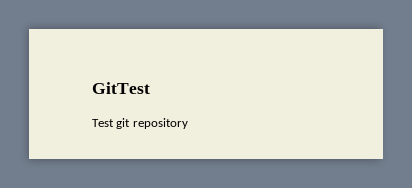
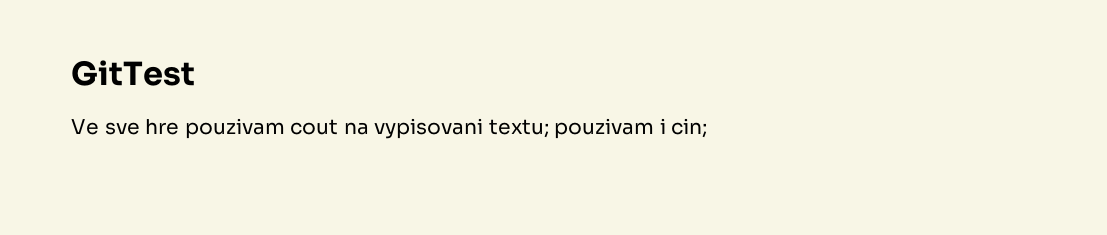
- Test git repository
+ Ve sve hre pouzivam cout na vypisovani textu; pouzivam i cin;

